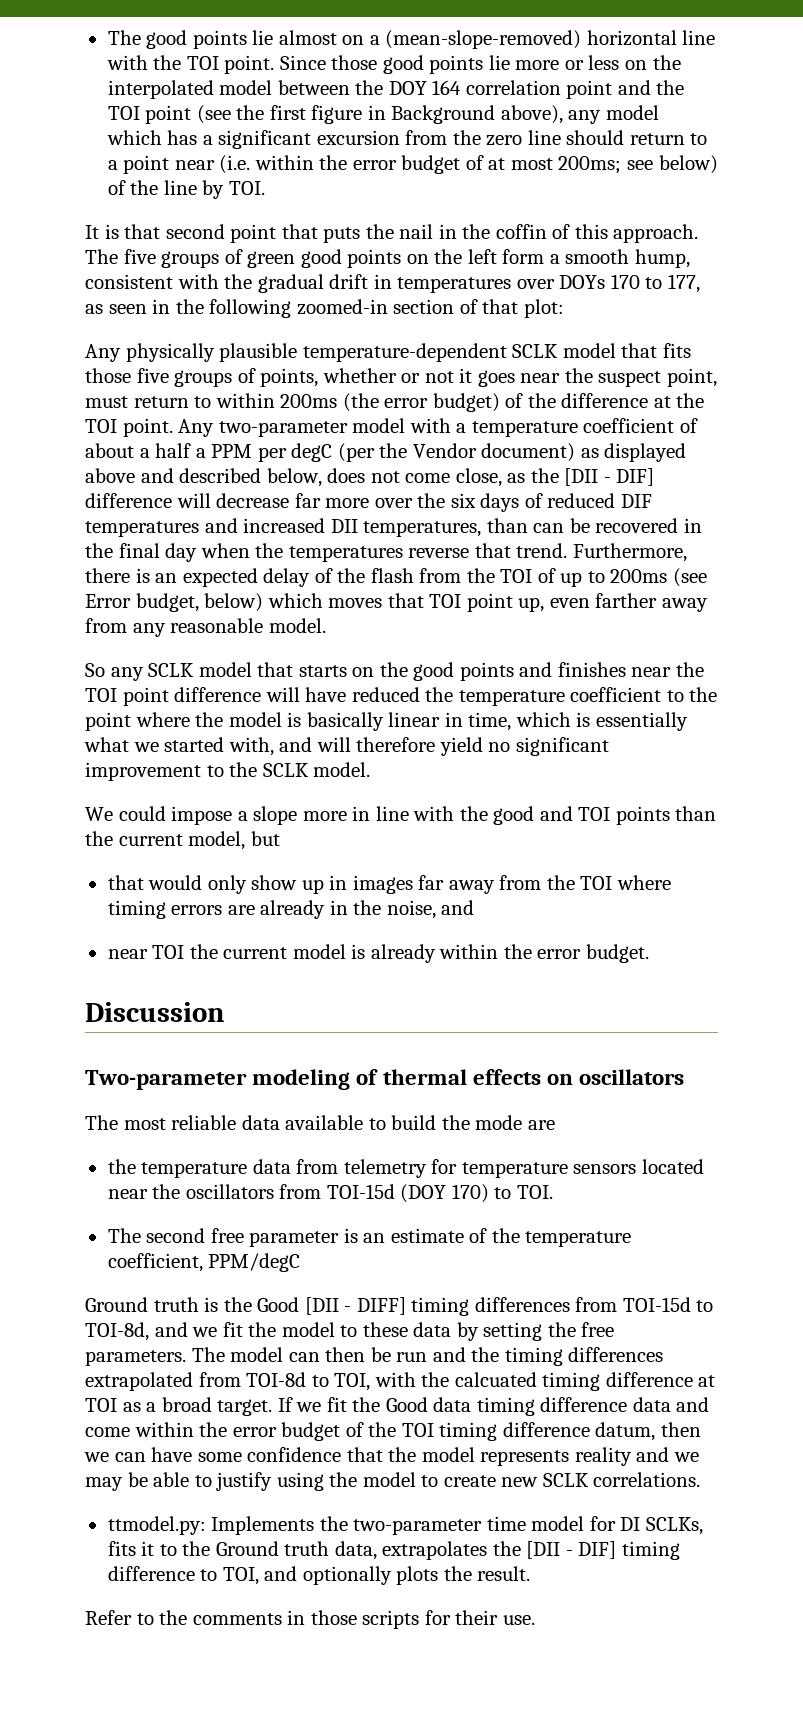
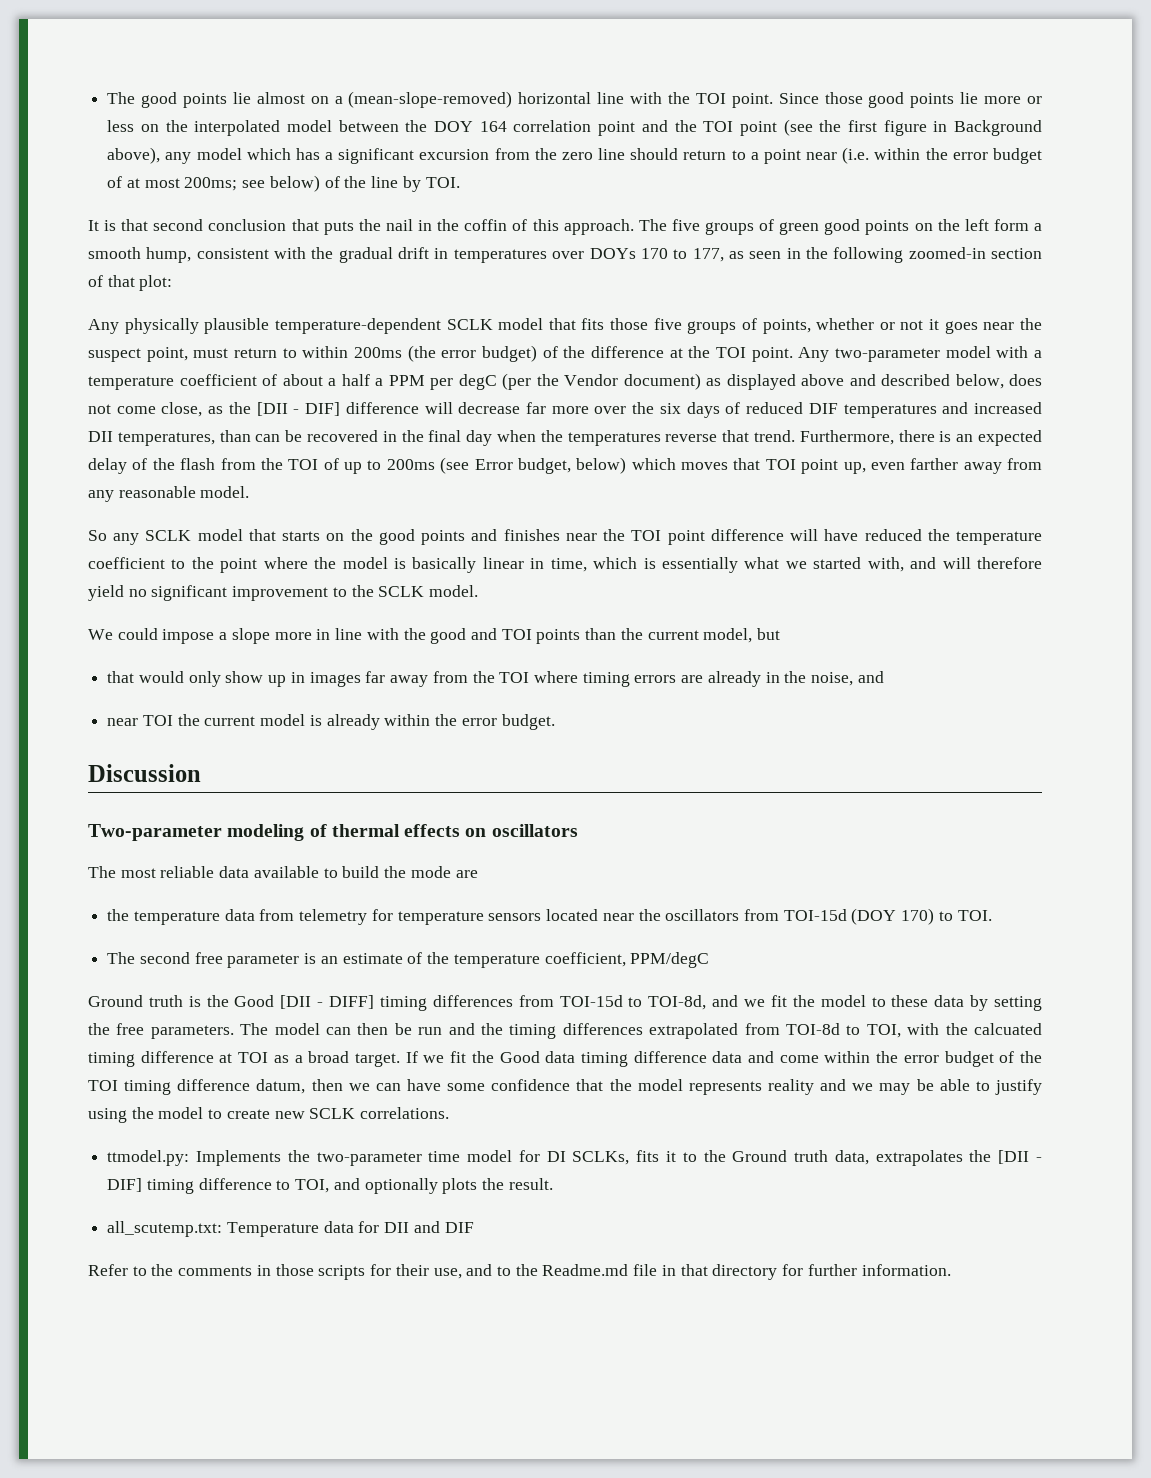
- It is that second point that puts the nail in the coffin of this approach.
+ It is that second conclusion that puts the nail in the coffin of this approach.
+ all_scutemp.txt: Temperature data for DII and DIF
- Refer to the comments in those scripts for their use.
+ Refer to the comments in those scripts for their use, and to the Readme.md file in that directory for further information.

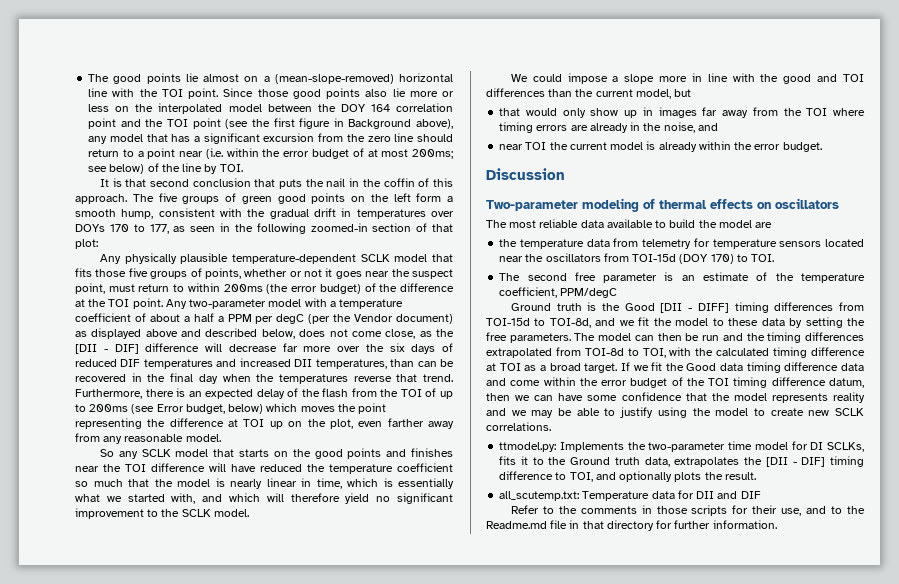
- Since those good points lie more or less on the interpolated model between the DOY 164 correlation point and the TOI point (see the first figure in Background above), any model which has a significant excursion from the zero line should return to a point near (i.e. within the error budget of at most 200ms;
+ Since those good points also lie more or less on the interpolated model between the DOY 164 correlation point and the TOI point (see the first figure in Background above), any model that has a significant excursion from the zero line should return to a point near (i.e. within the error budget of at most 200ms;
- Furthermore, there is an expected delay of the flash from the TOI of up to 200ms (see Error budget, below) which moves that TOI point up, even farther away from any reasonable model.
+ Furthermore, there is an expected delay of the flash from the TOI of up to 200ms (see Error budget, below) which moves the point representing the difference at TOI up on the plot, even farther away from any reasonable model.
- So any SCLK model that starts on the good points and finishes near the TOI point difference will have reduced the temperature coefficient to the point where the model is basically linear in time, which is essentially what we started with, and will therefore yield no significant improvement to the SCLK model.
+ So any SCLK model that starts on the good points and finishes near the TOI difference will have reduced the temperature coefficient so much that the model is nearly linear in time, which is essentially what we started with, and which will therefore yield no significant improvement to the SCLK model.
- We could impose a slope more in line with the good and TOI points than the current model, but
+ We could impose a slope more in line with the good and TOI differences than the current model, but
- The most reliable data available to build the mode are
+ The most reliable data available to build the model are
- The model can then be run and the timing differences extrapolated from TOI-8d to TOI, with the calcuated timing difference at TOI as a broad target.
+ The model can then be run and the timing differences extrapolated from TOI-8d to TOI, with the calculated timing difference at TOI as a broad target.

